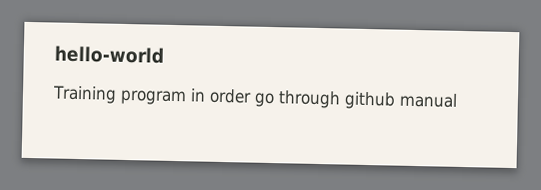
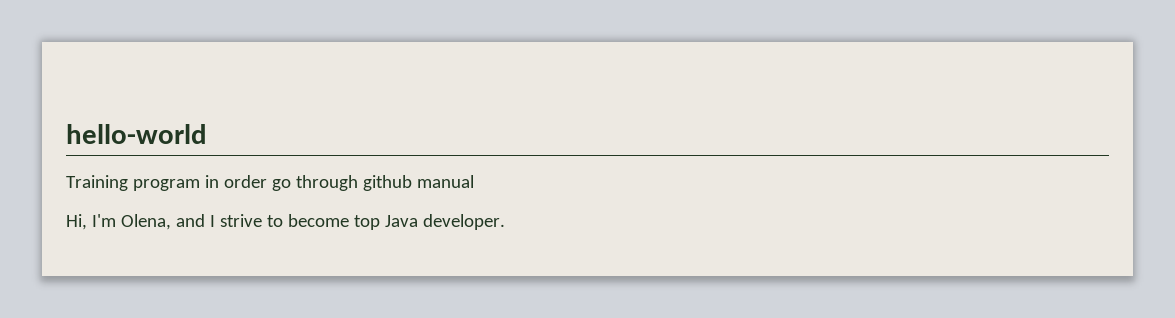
+ Hi, I'm Olena, and I strive to become top Java developer.

